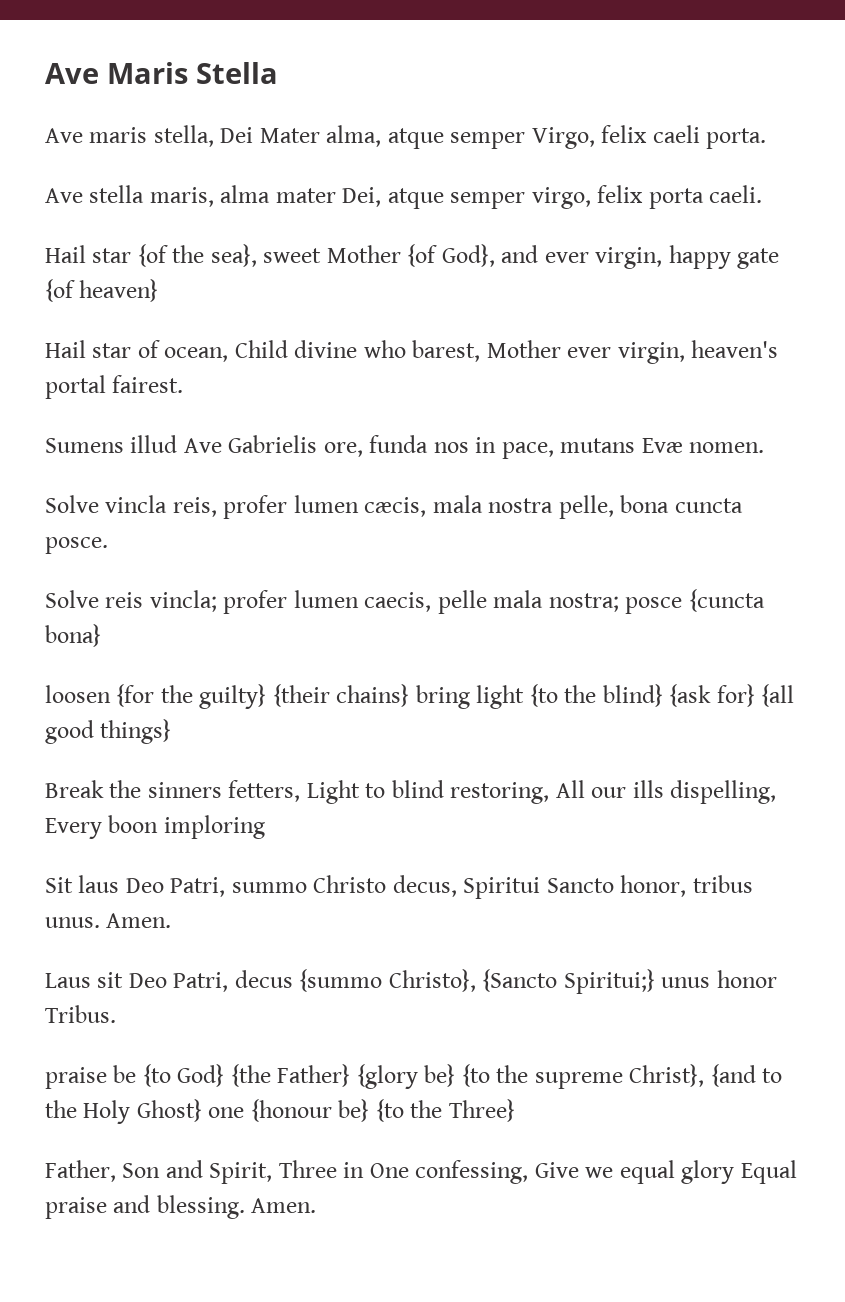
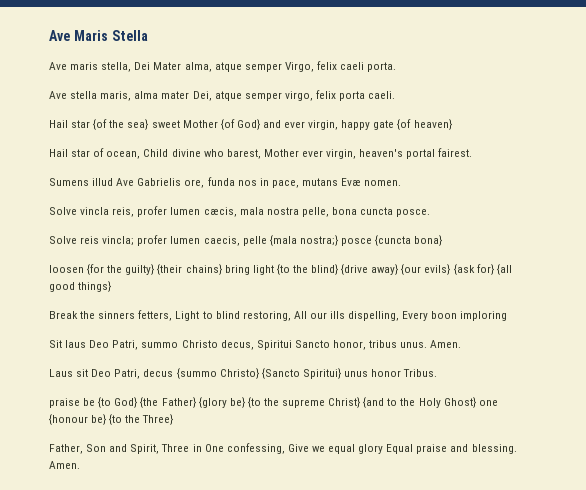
- Hail star {of the sea}, sweet Mother {of God}, and ever virgin, happy gate {of heaven}
+ Hail star {of the sea} sweet Mother {of God} and ever virgin, happy gate {of heaven}
- Solve reis vincla; profer lumen caecis, pelle mala nostra; posce {cuncta bona}
+ Solve reis vincla; profer lumen caecis, pelle {mala nostra;} posce {cuncta bona}
- loosen {for the guilty} {their chains} bring light {to the blind} {ask for} {all good things}
+ loosen {for the guilty} {their chains} bring light {to the blind} {drive away} {our evils} {ask for} {all good things}
- Laus sit Deo Patri, decus {summo Christo}, {Sancto Spiritui;} unus honor Tribus.
+ Laus sit Deo Patri, decus {summo Christo} {Sancto Spiritui} unus honor Tribus.
- praise be {to God} {the Father} {glory be} {to the supreme Christ}, {and to the Holy Ghost} one {honour be} {to the Three}
+ praise be {to God} {the Father} {glory be} {to the supreme Christ} {and to the Holy Ghost} one {honour be} {to the Three}

